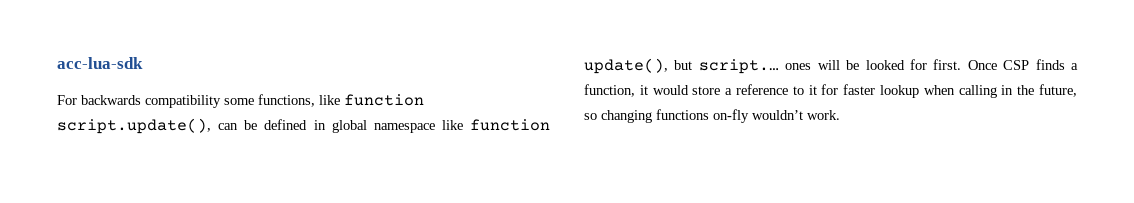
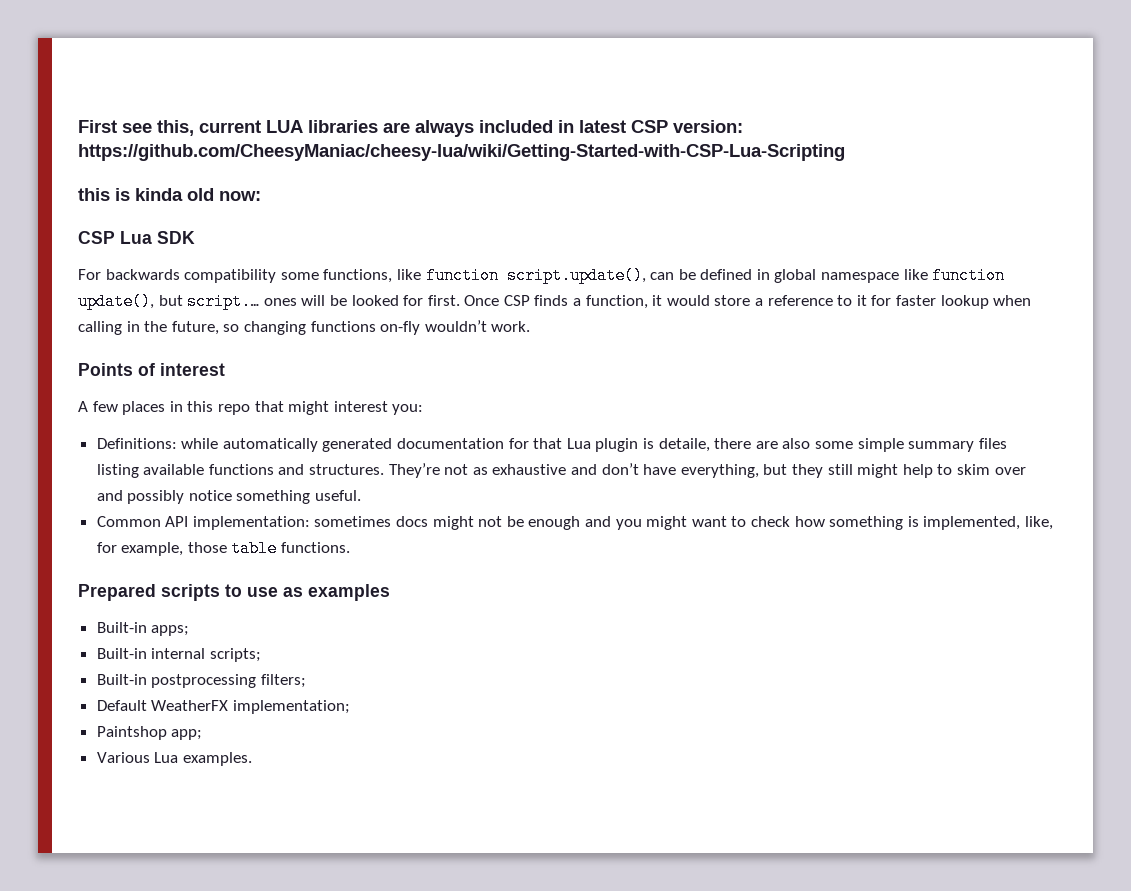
- acc-lua-sdk
+ First see this, current LUA libraries are always included in latest CSP version: https://github.com/CheesyManiac/cheesy-lua/wiki/Getting-Started-with-CSP-Lua-Scripting
+ this is kinda old now:
+ CSP Lua SDK
+ Points of interest
+ A few places in this repo that might interest you:
+ Definitions: while automatically generated documentation for that Lua plugin is detaile, there are also some simple summary files listing available functions and structures. They’re not as exhaustive and don’t have everything, but they still might help to skim over and possibly notice something useful.
+ Common API implementation: sometimes docs might not be enough and you might want to check how something is implemented, like, for example, those table functions.
+ Prepared scripts to use as examples
+ Built-in apps;
+ Built-in internal scripts;
+ Built-in postprocessing filters;
+ Default WeatherFX implementation;
+ Paintshop app;
+ Various Lua examples.

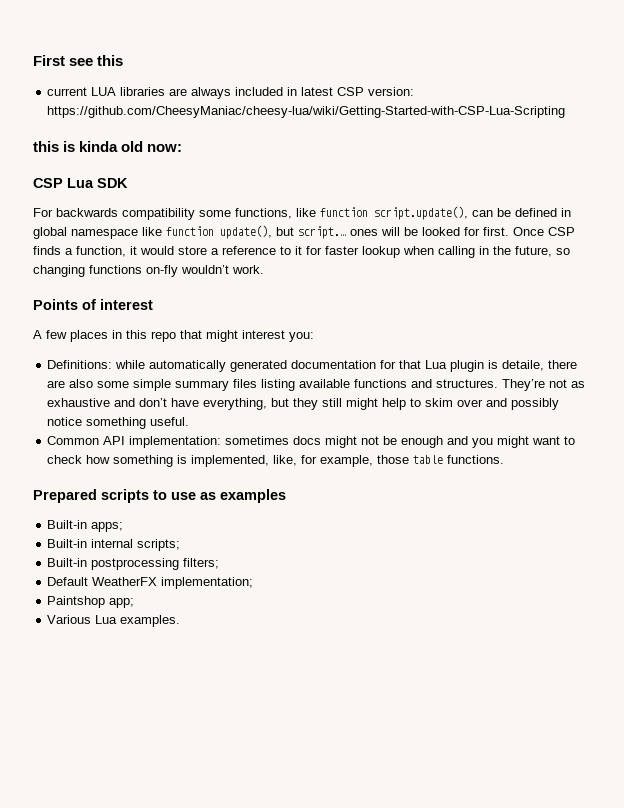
- First see this, current LUA libraries are always included in latest CSP version: https://github.com/CheesyManiac/cheesy-lua/wiki/Getting-Started-with-CSP-Lua-Scripting
+ First see this
+ current LUA libraries are always included in latest CSP version: https://github.com/CheesyManiac/cheesy-lua/wiki/Getting-Started-with-CSP-Lua-Scripting

